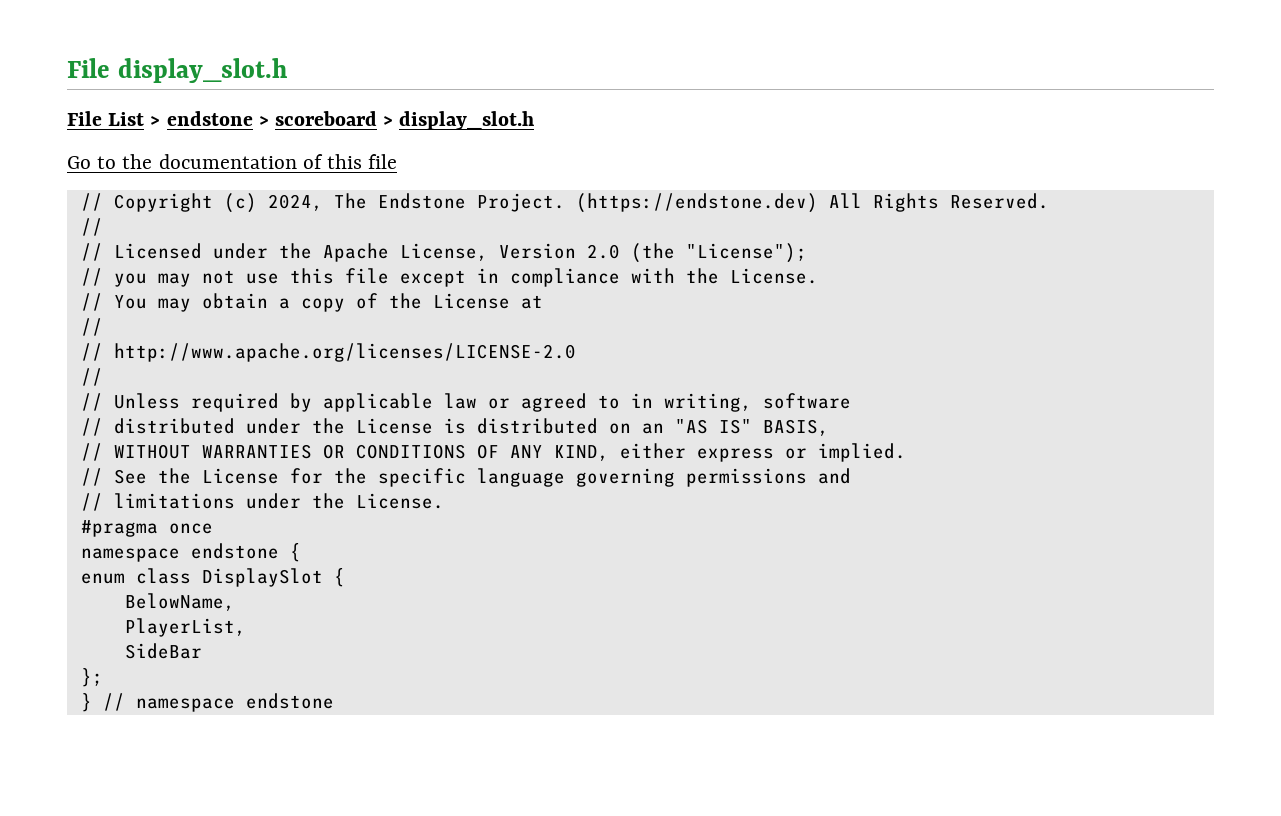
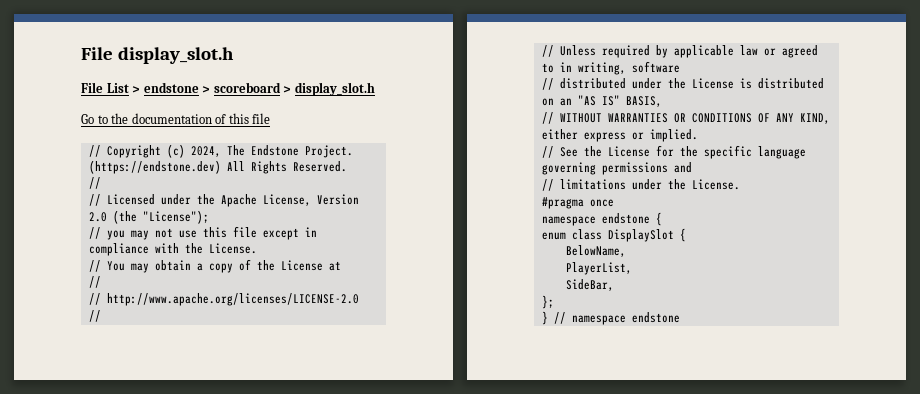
- SideBar
+ SideBar,

